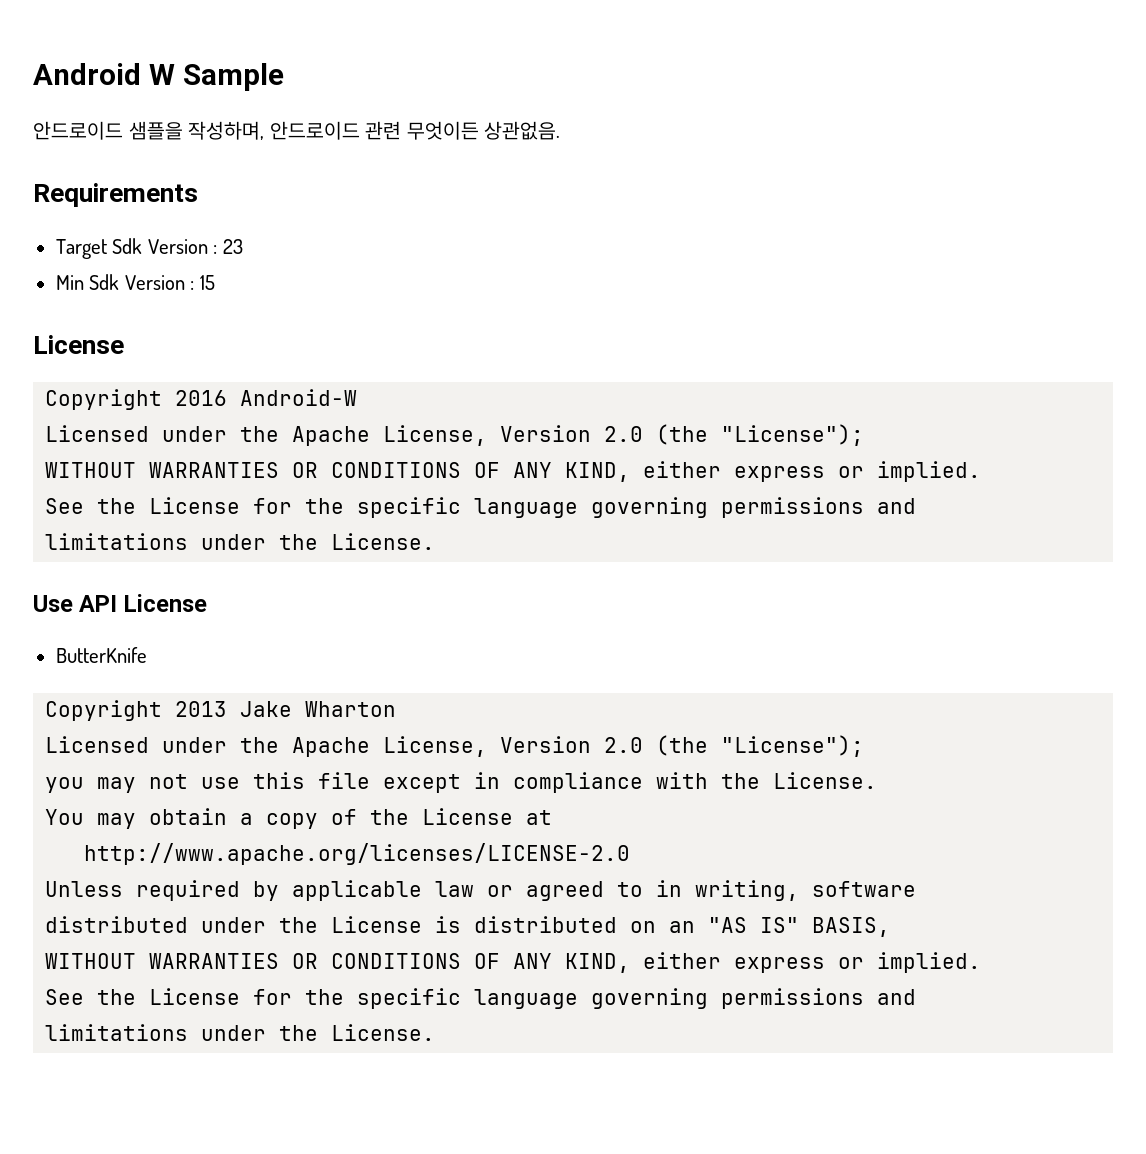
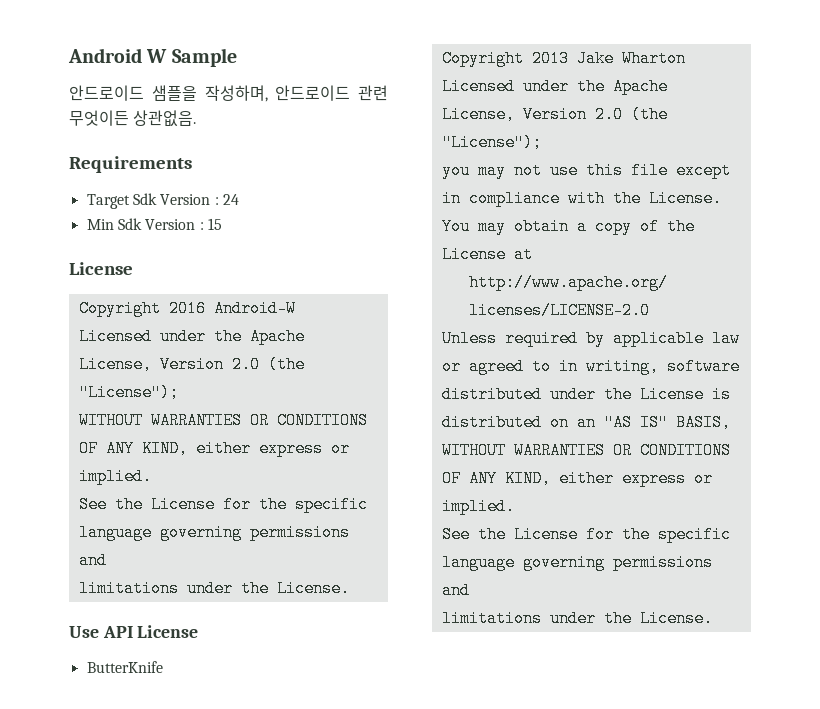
- Target Sdk Version : 23
+ Target Sdk Version : 24

